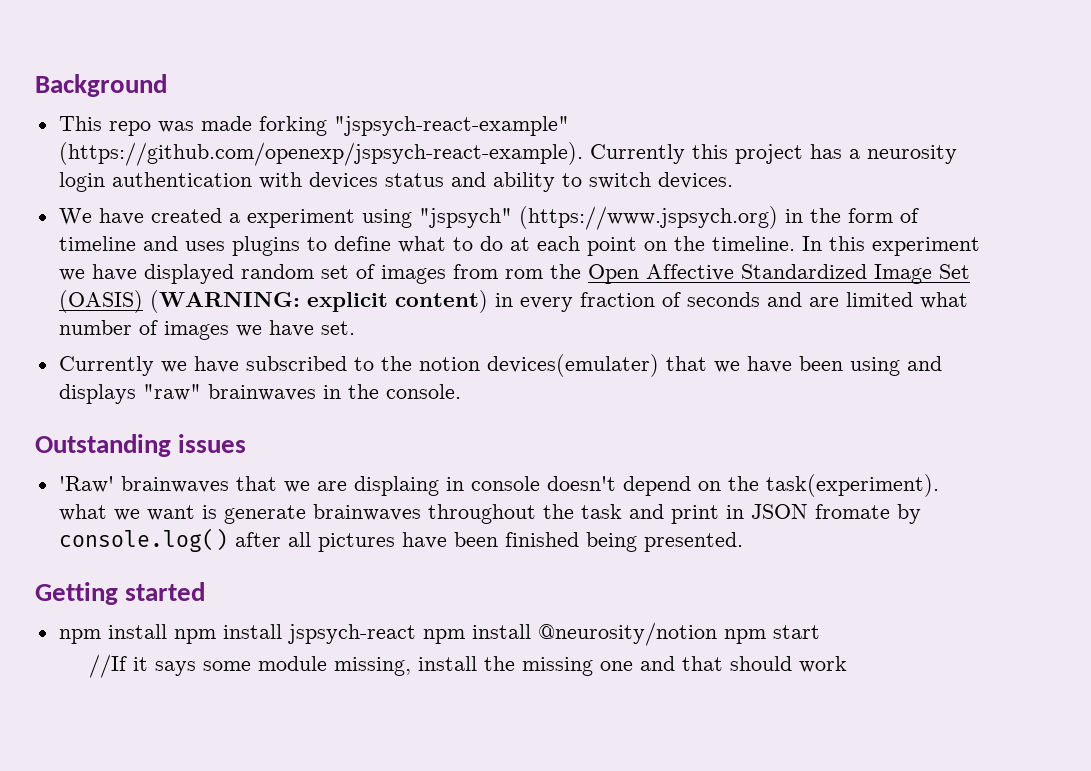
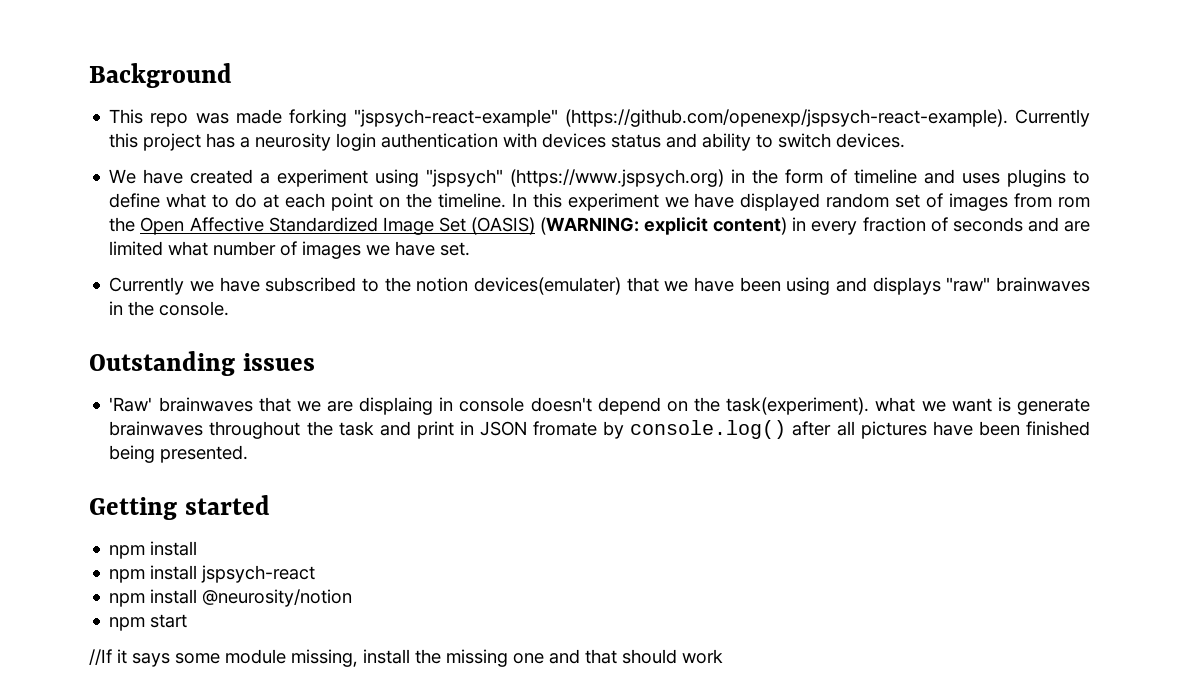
  Getting started
- npm install npm install jspsych-react npm install @neurosity/notion npm start
+ npm install
+ npm install jspsych-react
+ npm install @neurosity/notion
+ npm start

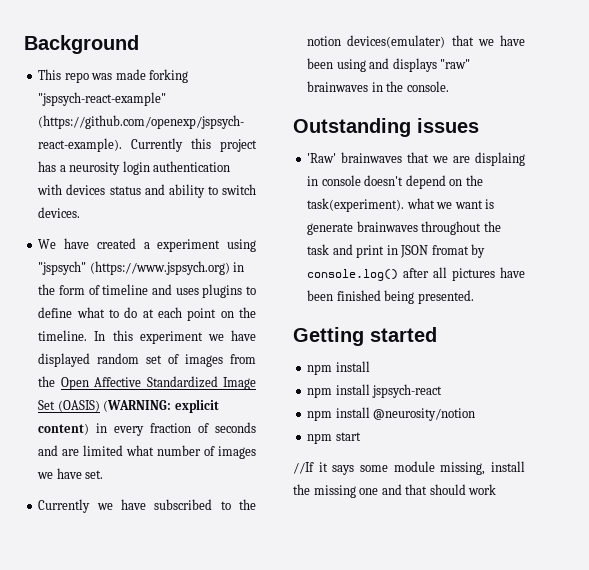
- In this experiment we have displayed random set of images from rom the Open Affective Standardized Image Set (OASIS) (WARNING: explicit content) in every fraction of seconds and are limited what number of images we have set.
+ In this experiment we have displayed random set of images from the Open Affective Standardized Image Set (OASIS) (WARNING: explicit content) in every fraction of seconds and are limited what number of images we have set.
- 'Raw' brainwaves that we are displaing in console doesn't depend on the task(experiment). what we want is generate brainwaves throughout the task and print in JSON fromate by console.log() after all pictures have been finished being presented.
+ 'Raw' brainwaves that we are displaing in console doesn't depend on the task(experiment). what we want is generate brainwaves throughout the task and print in JSON fromat by console.log() after all pictures have been finished being presented.

